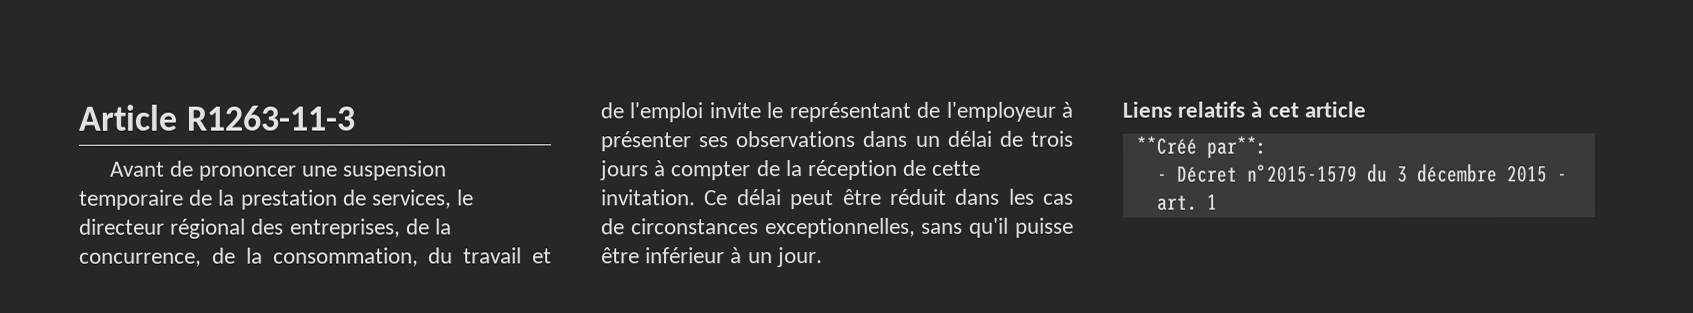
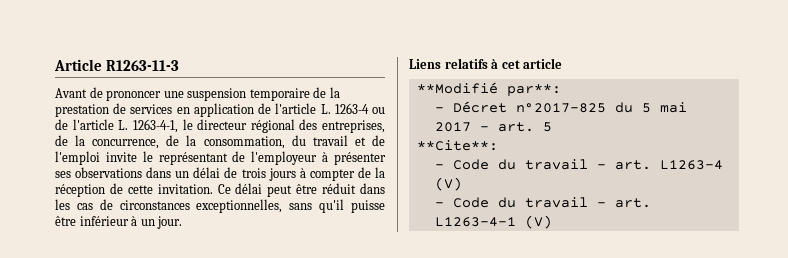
- Avant de prononcer une suspension temporaire de la prestation de services, le directeur régional des entreprises, de la concurrence, de la consommation, du travail et de l'emploi invite le représentant de l'employeur à présenter ses observations dans un délai de trois jours à compter de la réception de cette invitation.
+ Avant de prononcer une suspension temporaire de la prestation de services en application de l'article L. 1263-4 ou de l'article L. 1263-4-1, le directeur régional des entreprises, de la concurrence, de la consommation, du travail et de l'emploi invite le représentant de l'employeur à présenter ses observations dans un délai de trois jours à compter de la réception de cette invitation.
- **Créé par**:
+ **Modifié par**:
- - Décret n°2015-1579 du 3 décembre 2015 - art. 1
+ - Décret n°2017-825 du 5 mai 2017 - art. 5
+ **Cite**:
+ - Code du travail - art. L1263-4 (V)
+ - Code du travail - art. L1263-4-1 (V)

